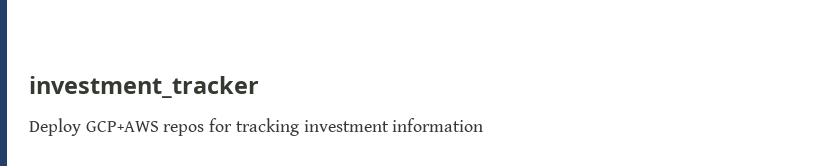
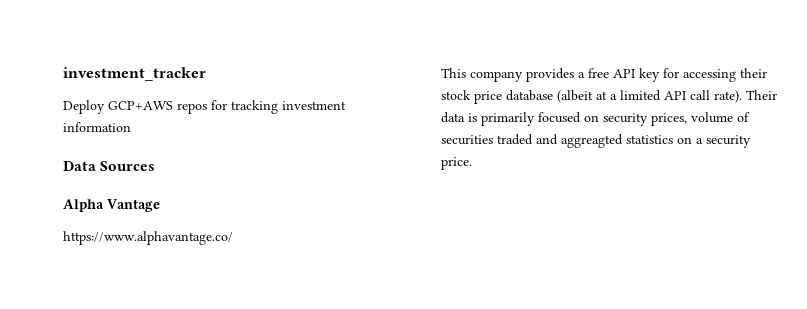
+ Data Sources
+ Alpha Vantage
+ https://www.alphavantage.co/
+ This company provides a free API key for accessing their stock price database (albeit at a limited API call rate). Their data is primarily focused on security prices, volume of securities traded and aggreagted statistics on a security price.

